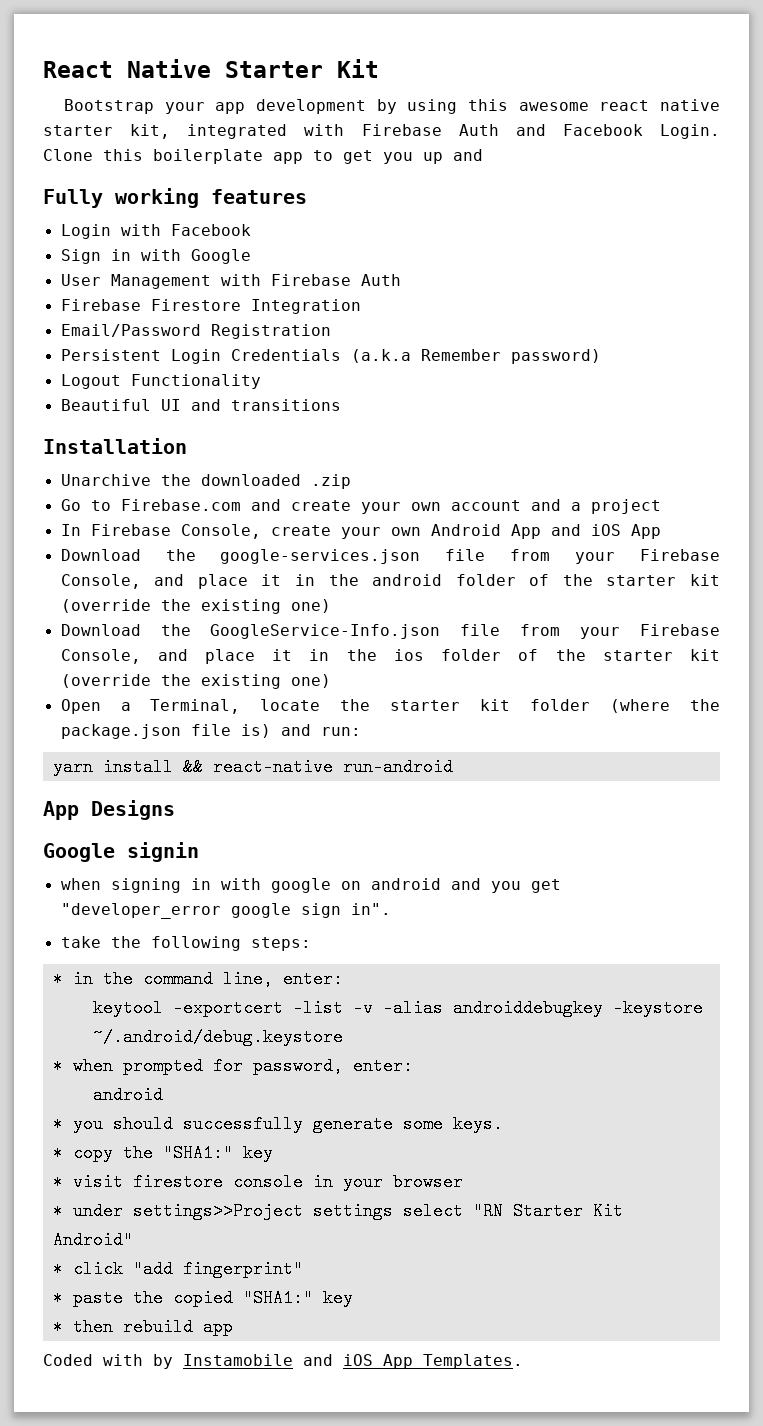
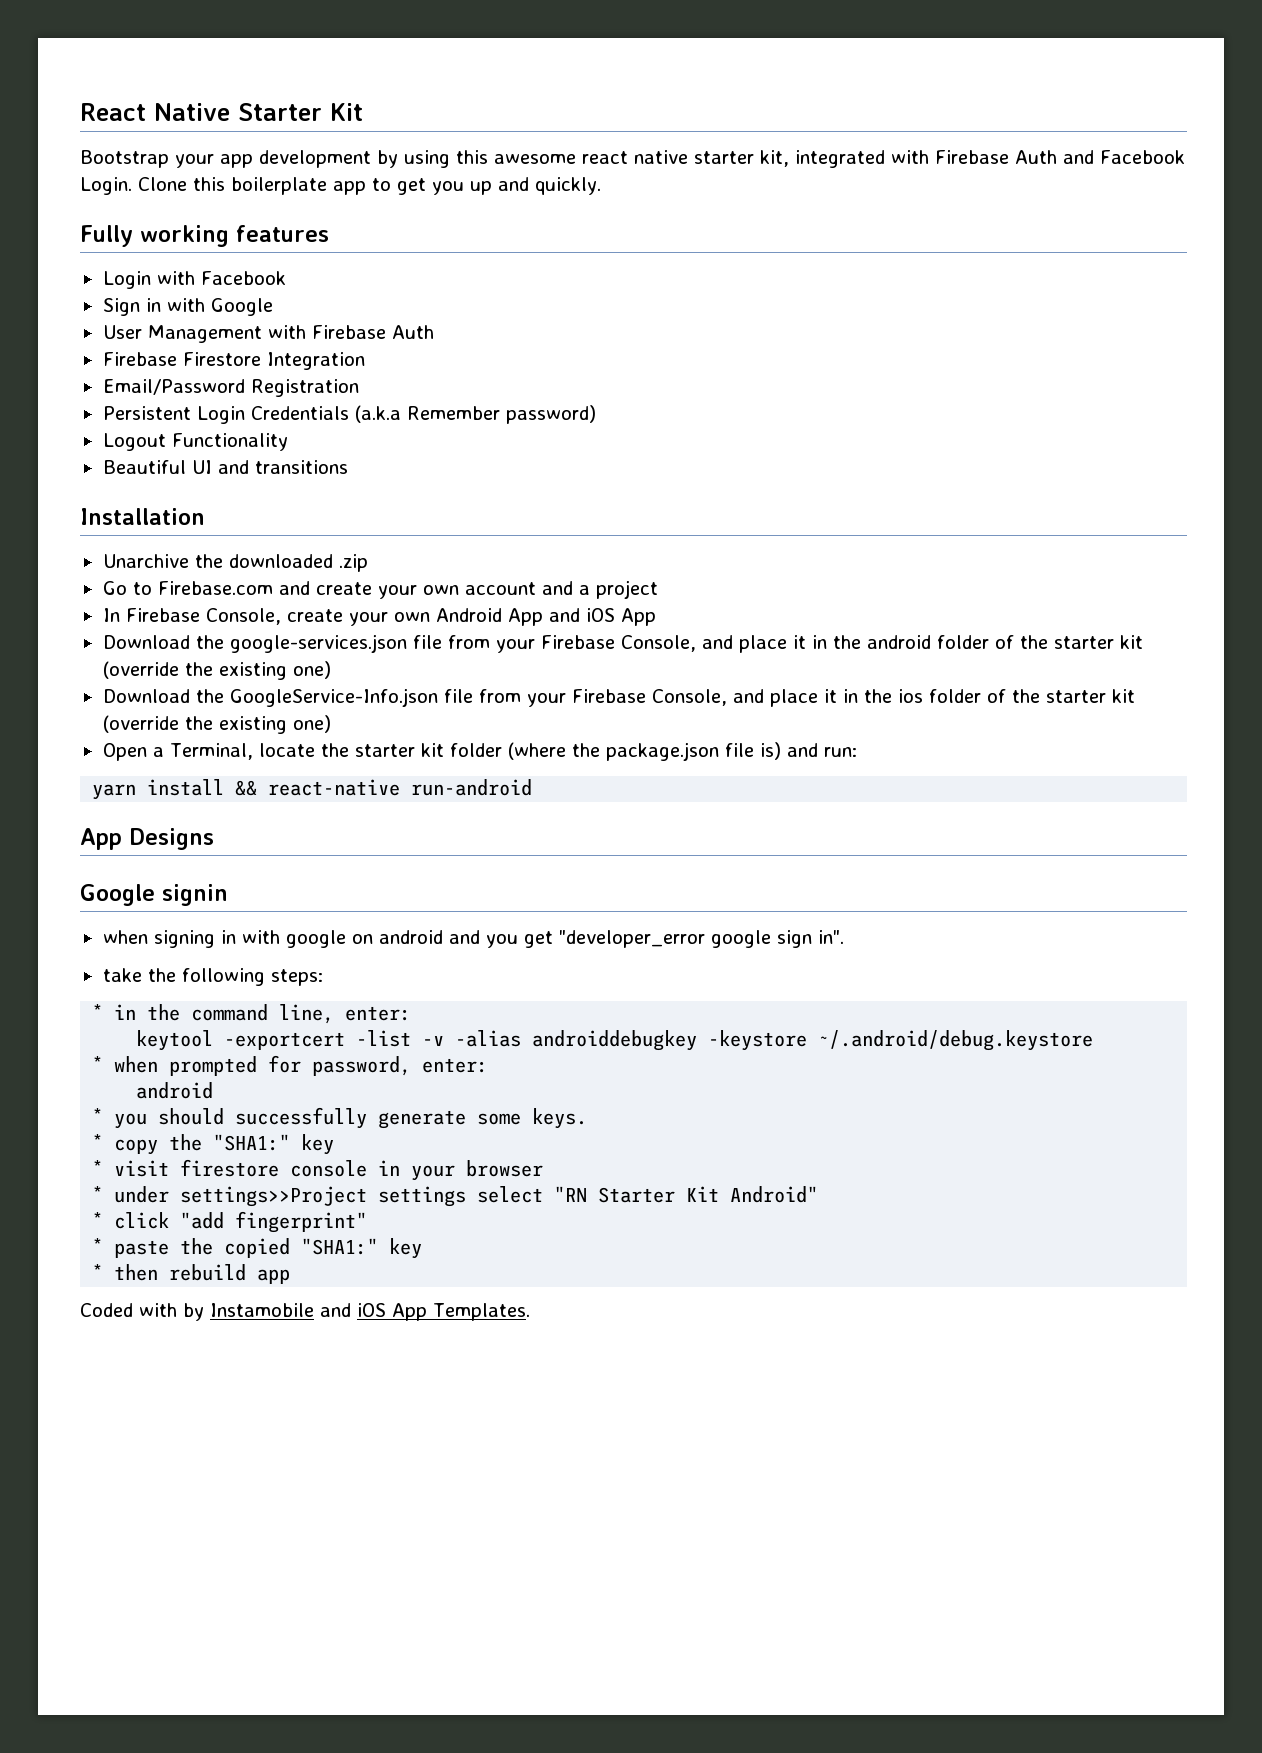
- Clone this boilerplate app to get you up and
+ Clone this boilerplate app to get you up and quickly.

